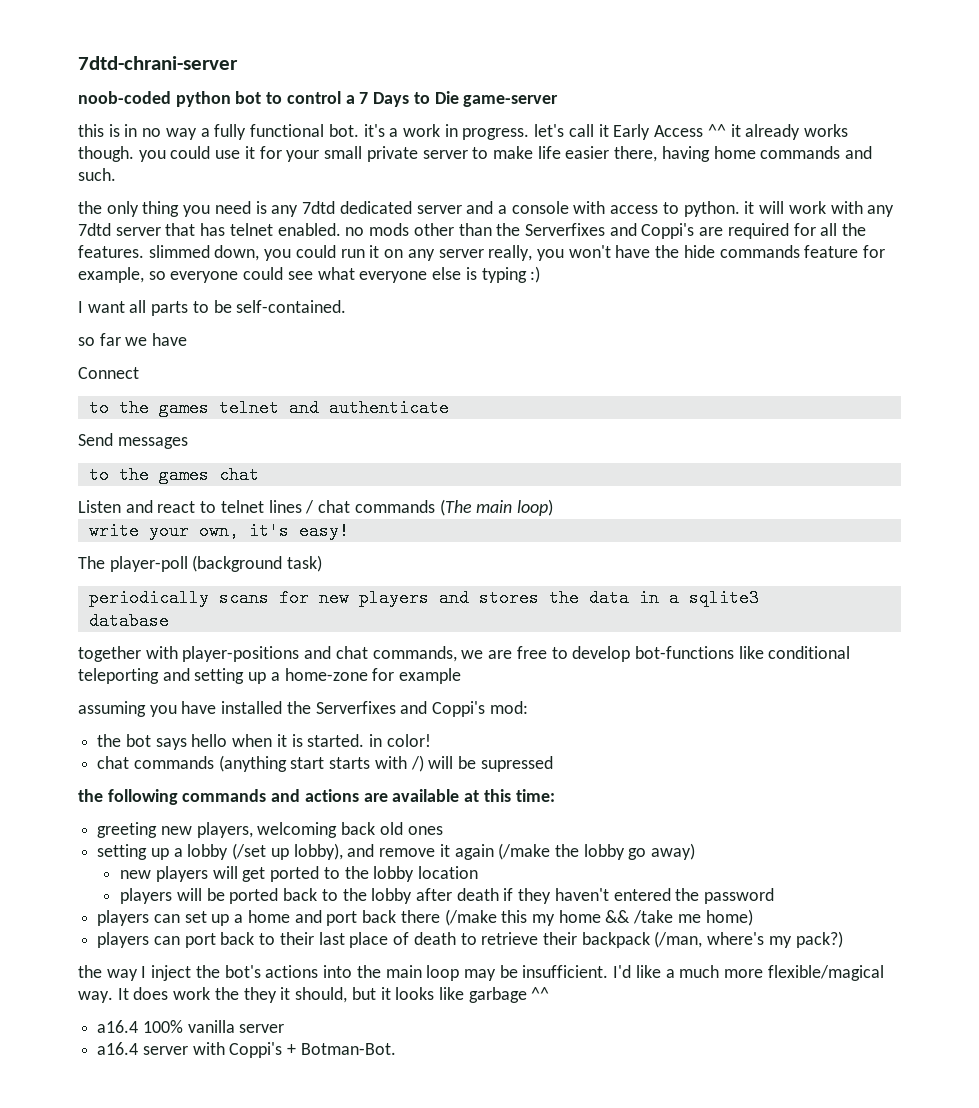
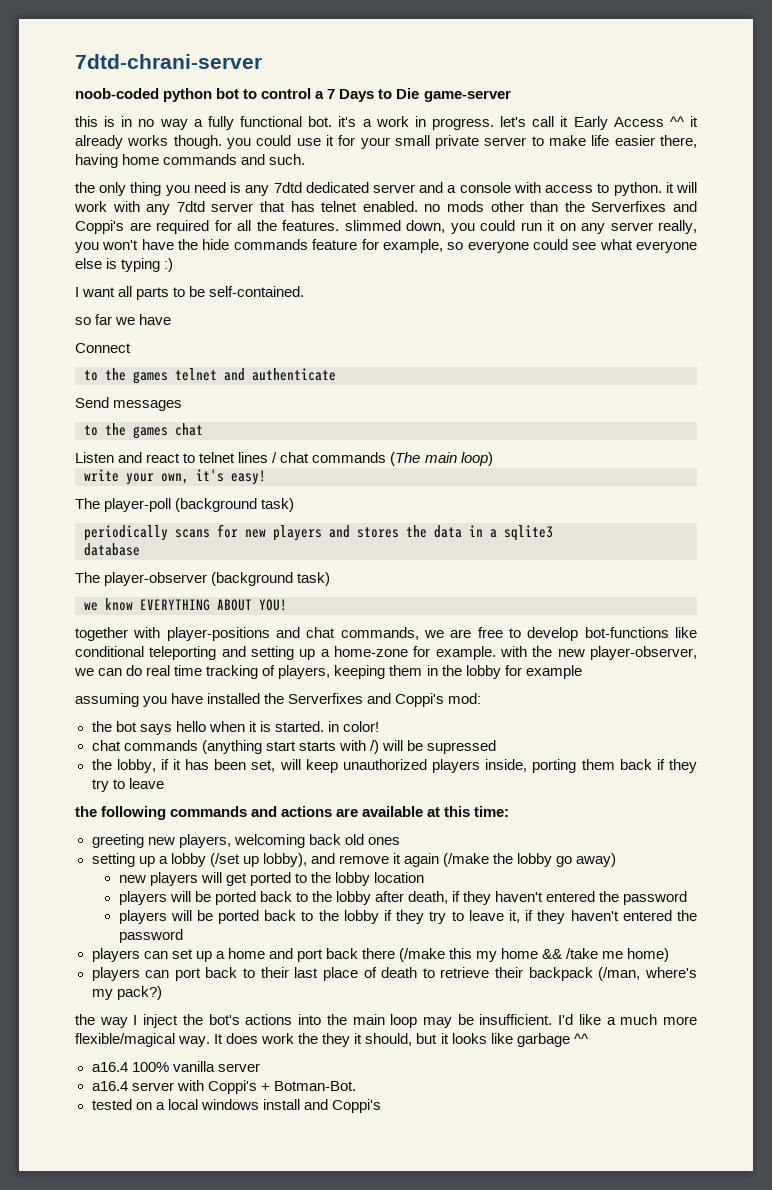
+ The player-observer (background task)
+ we know EVERYTHING ABOUT YOU!
- together with player-positions and chat commands, we are free to develop bot-functions like conditional teleporting and setting up a home-zone for example
+ together with player-positions and chat commands, we are free to develop bot-functions like conditional teleporting and setting up a home-zone for example. with the new player-observer, we can do real time tracking of players, keeping them in the lobby for example
+ the lobby, if it has been set, will keep unauthorized players inside, porting them back if they try to leave
- players will be ported back to the lobby after death if they haven't entered the password
+ players will be ported back to the lobby after death, if they haven't entered the password
+ players will be ported back to the lobby if they try to leave it, if they haven't entered the password
+ tested on a local windows install and Coppi's

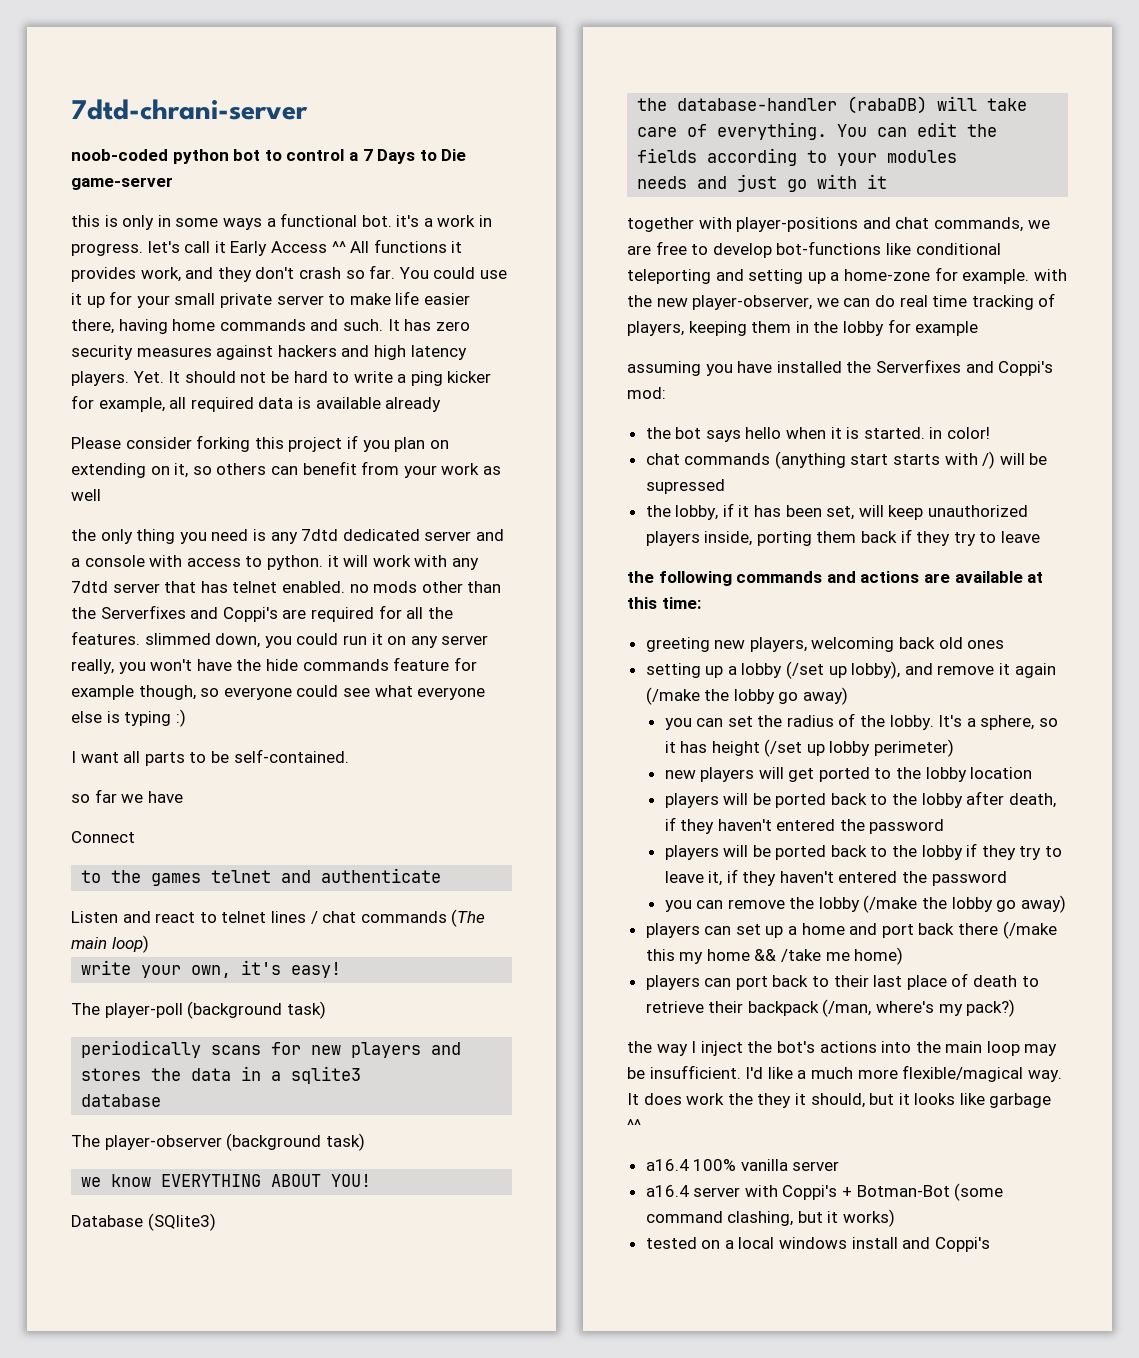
- this is in no way a fully functional bot. it's a work in progress. let's call it Early Access ^^ it already works though. you could use it for your small private server to make life easier there, having home commands and such.
+ this is only in some ways a functional bot. it's a work in progress. let's call it Early Access ^^ All functions it provides work, and they don't crash so far. You could use it up for your small private server to make life easier there, having home commands and such. It has zero security measures against hackers and high latency players. Yet. It should not be hard to write a ping kicker for example, all required data is available already
+ Please consider forking this project if you plan on extending on it, so others can benefit from your work as well
- the only thing you need is any 7dtd dedicated server and a console with access to python. it will work with any 7dtd server that has telnet enabled. no mods other than the Serverfixes and Coppi's are required for all the features. slimmed down, you could run it on any server really, you won't have the hide commands feature for example, so everyone could see what everyone else is typing :)
+ the only thing you need is any 7dtd dedicated server and a console with access to python. it will work with any 7dtd server that has telnet enabled. no mods other than the Serverfixes and Coppi's are required for all the features. slimmed down, you could run it on any server really, you won't have the hide commands feature for example though, so everyone could see what everyone else is typing :)
- Send messages
- to the games chat
+ Database (SQlite3)
+ the database-handler (rabaDB) will take care of everything. You can edit the fields according to your modules
+ needs and just go with it
+ you can set the radius of the lobby. It's a sphere, so it has height (/set up lobby perimeter)
+ you can remove the lobby (/make the lobby go away)
- a16.4 server with Coppi's + Botman-Bot.
+ a16.4 server with Coppi's + Botman-Bot (some command clashing, but it works)

